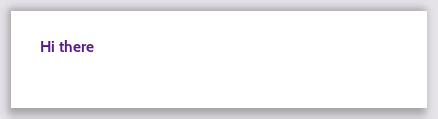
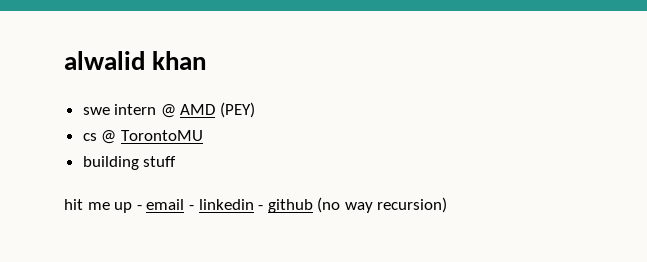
- Hi there
+ alwalid khan
+ swe intern @ AMD (PEY)
+ cs @ TorontoMU
+ building stuff
+ hit me up - email - linkedin - github (no way recursion)

